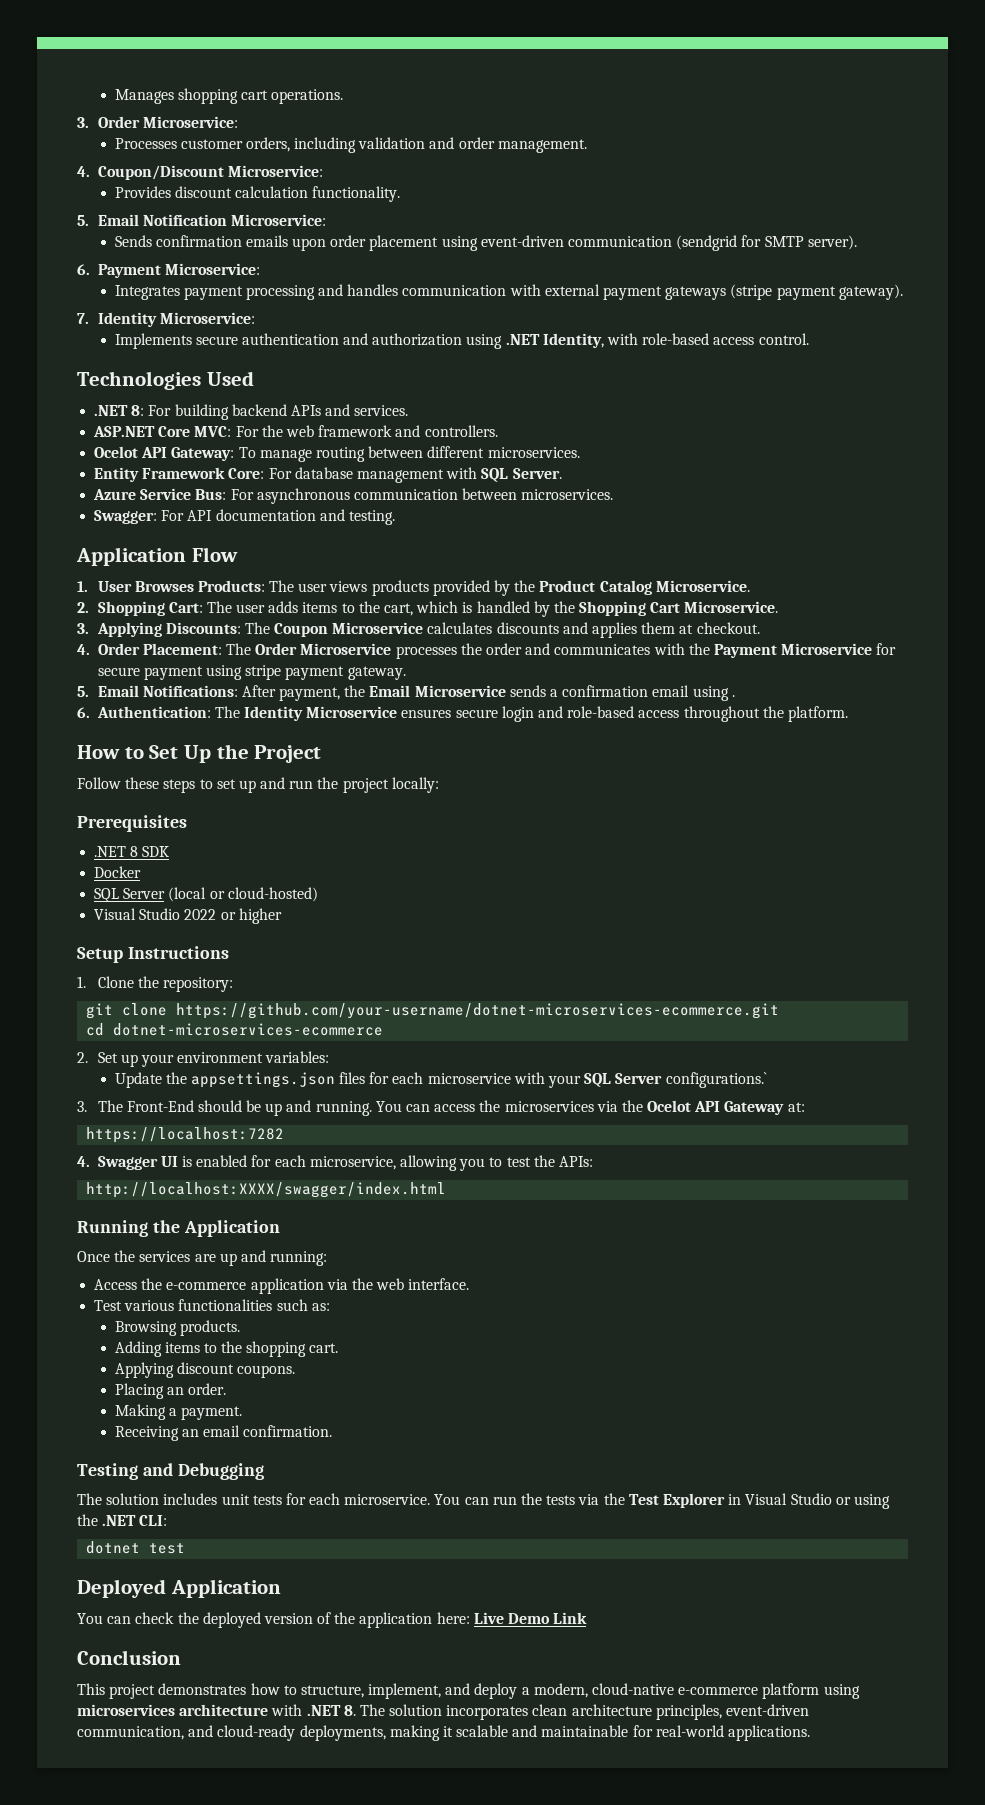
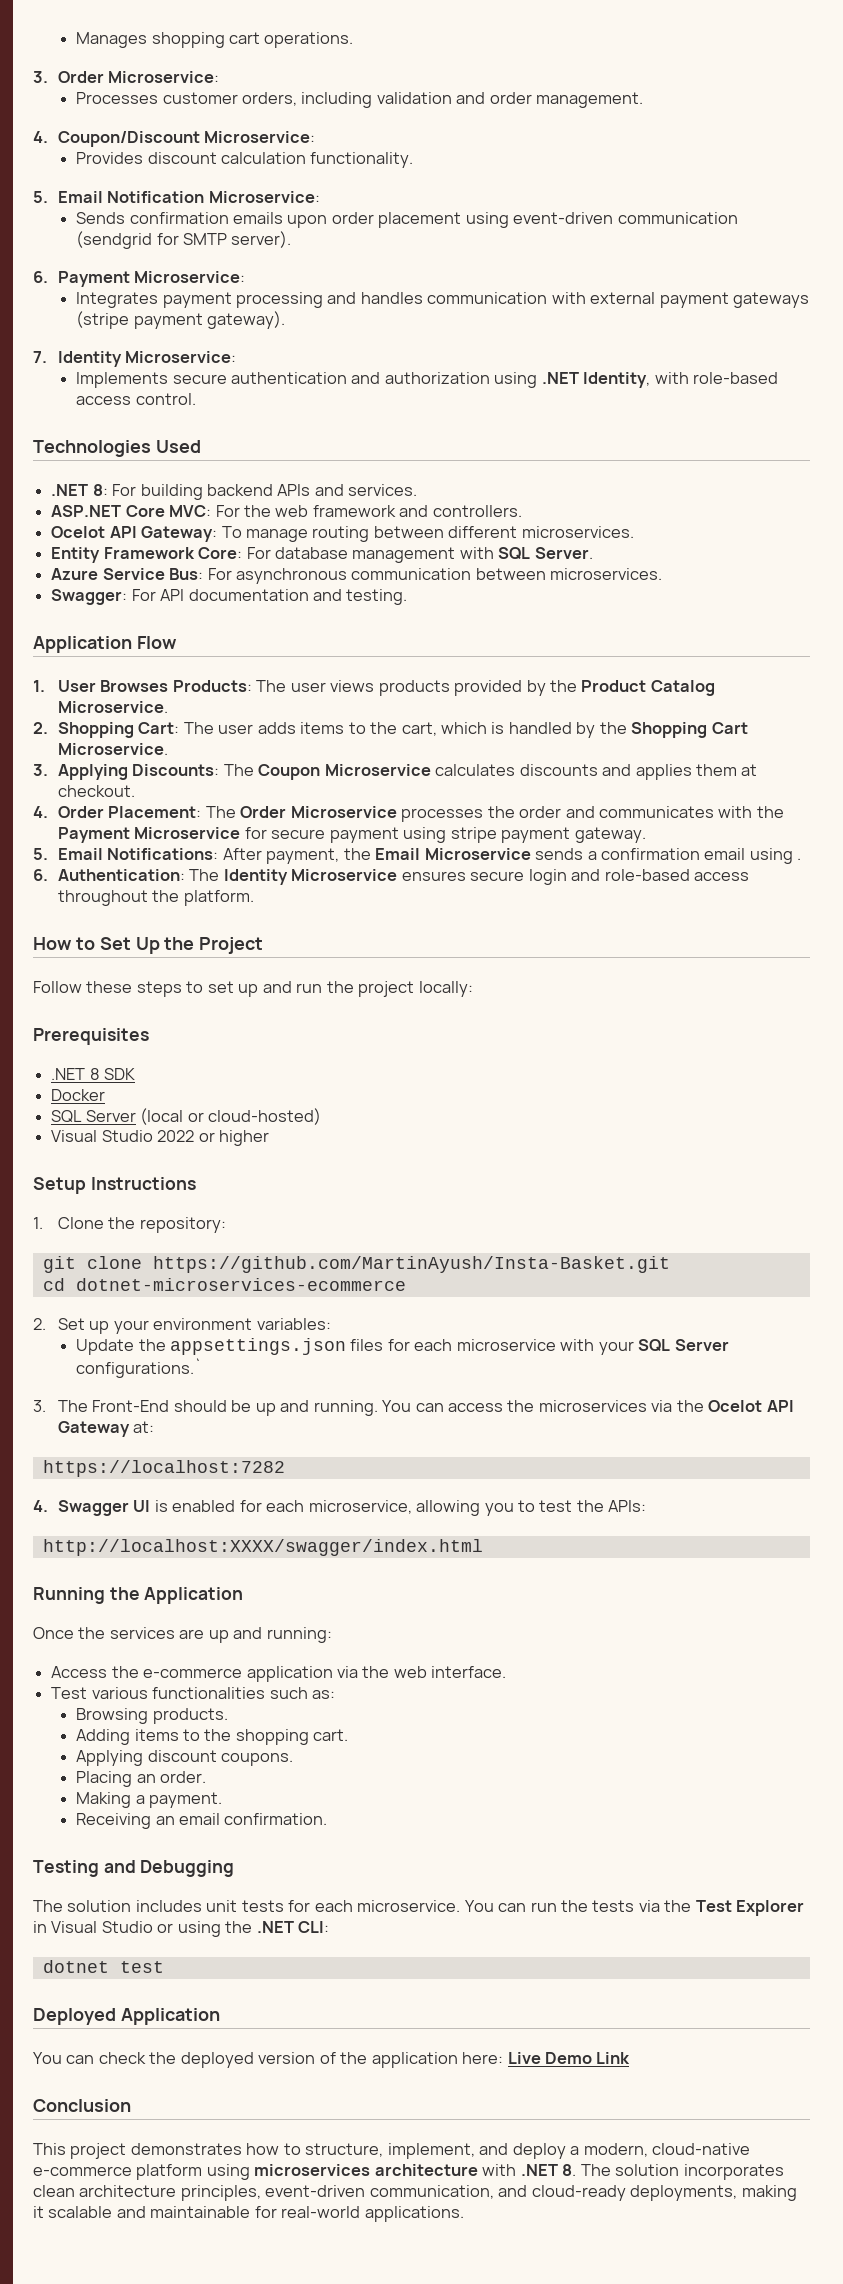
- git clone https://github.com/your-username/dotnet-microservices-ecommerce.git
+ git clone https://github.com/MartinAyush/Insta-Basket.git

